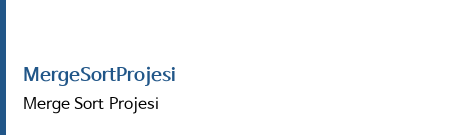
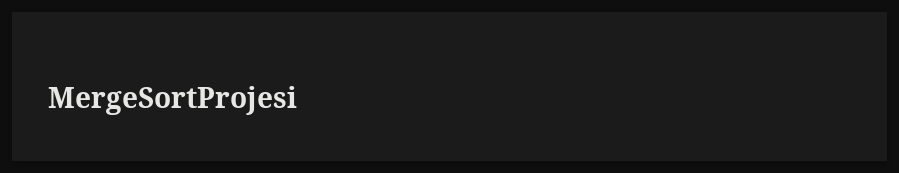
- Merge Sort Projesi

